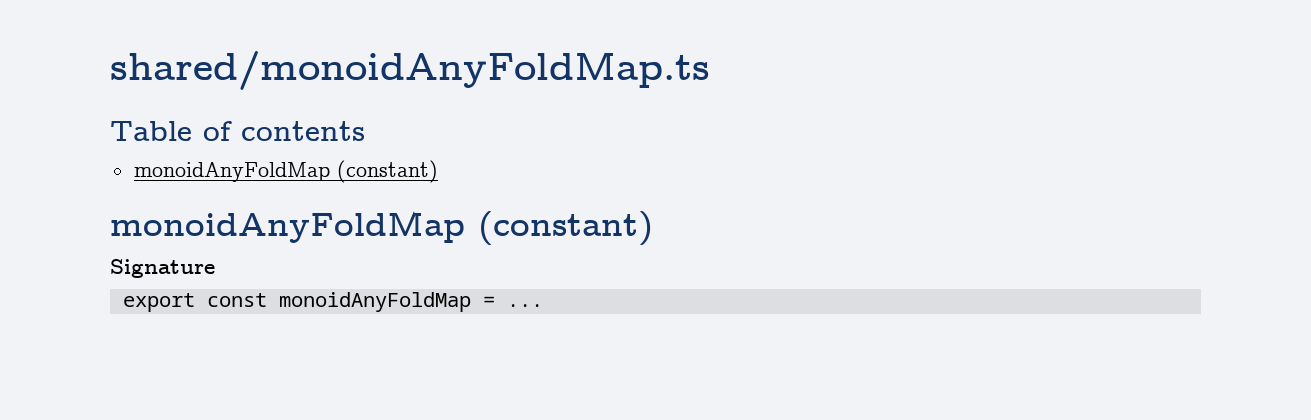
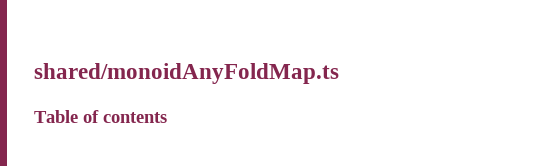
  Table of contents
- monoidAnyFoldMap (constant)
- monoidAnyFoldMap (constant)
- Signature
- export const monoidAnyFoldMap = ...

